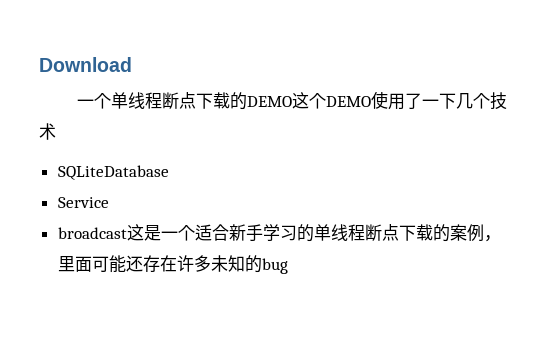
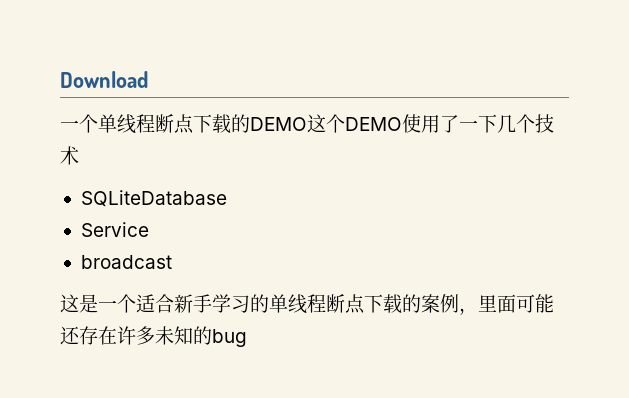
- broadcast这是一个适合新手学习的单线程断点下载的案例，里面可能还存在许多未知的bug
+ broadcast
+ 这是一个适合新手学习的单线程断点下载的案例，里面可能还存在许多未知的bug

